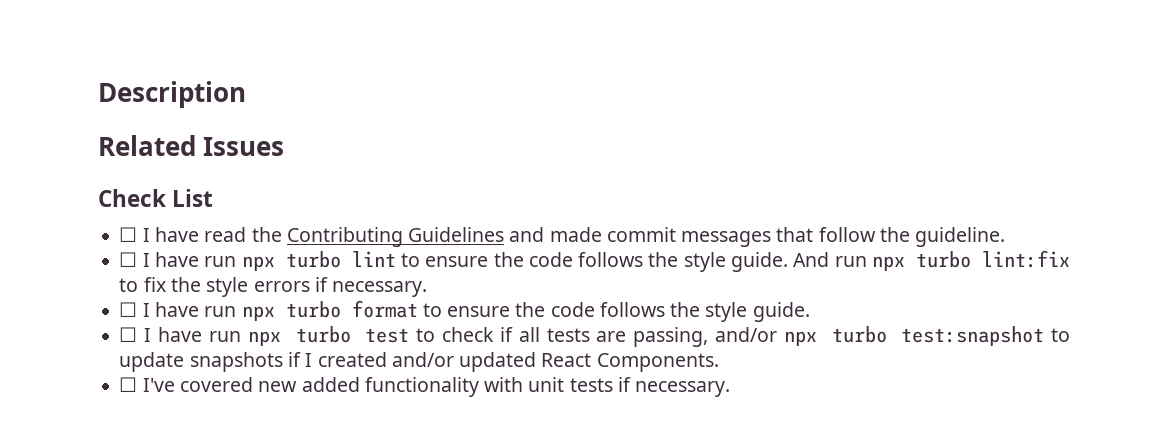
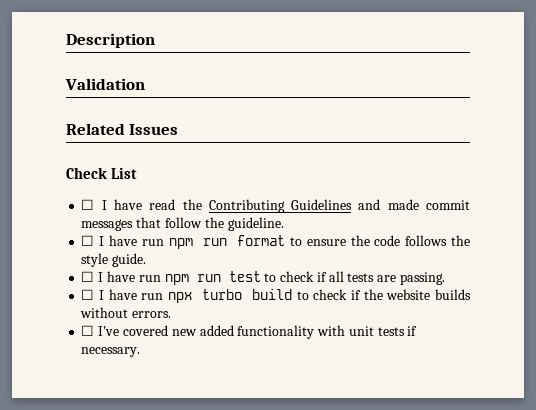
+ Validation
- ☐ I have run npx turbo lint to ensure the code follows the style guide. And run npx turbo lint:fix to fix the style errors if necessary.
- ☐ I have run npx turbo format to ensure the code follows the style guide.
+ ☐ I have run npm run format to ensure the code follows the style guide.
- ☐ I have run npx turbo test to check if all tests are passing, and/or npx turbo test:snapshot to update snapshots if I created and/or updated React Components.
+ ☐ I have run npm run test to check if all tests are passing.
+ ☐ I have run npx turbo build to check if the website builds without errors.

